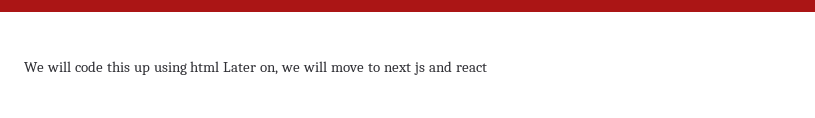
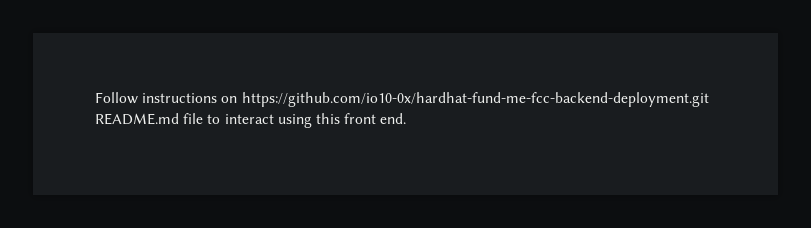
- We will code this up using html Later on, we will move to next js and react
+ Follow instructions on https://github.com/io10-0x/hardhat-fund-me-fcc-backend-deployment.git README.md file to interact using this front end.

